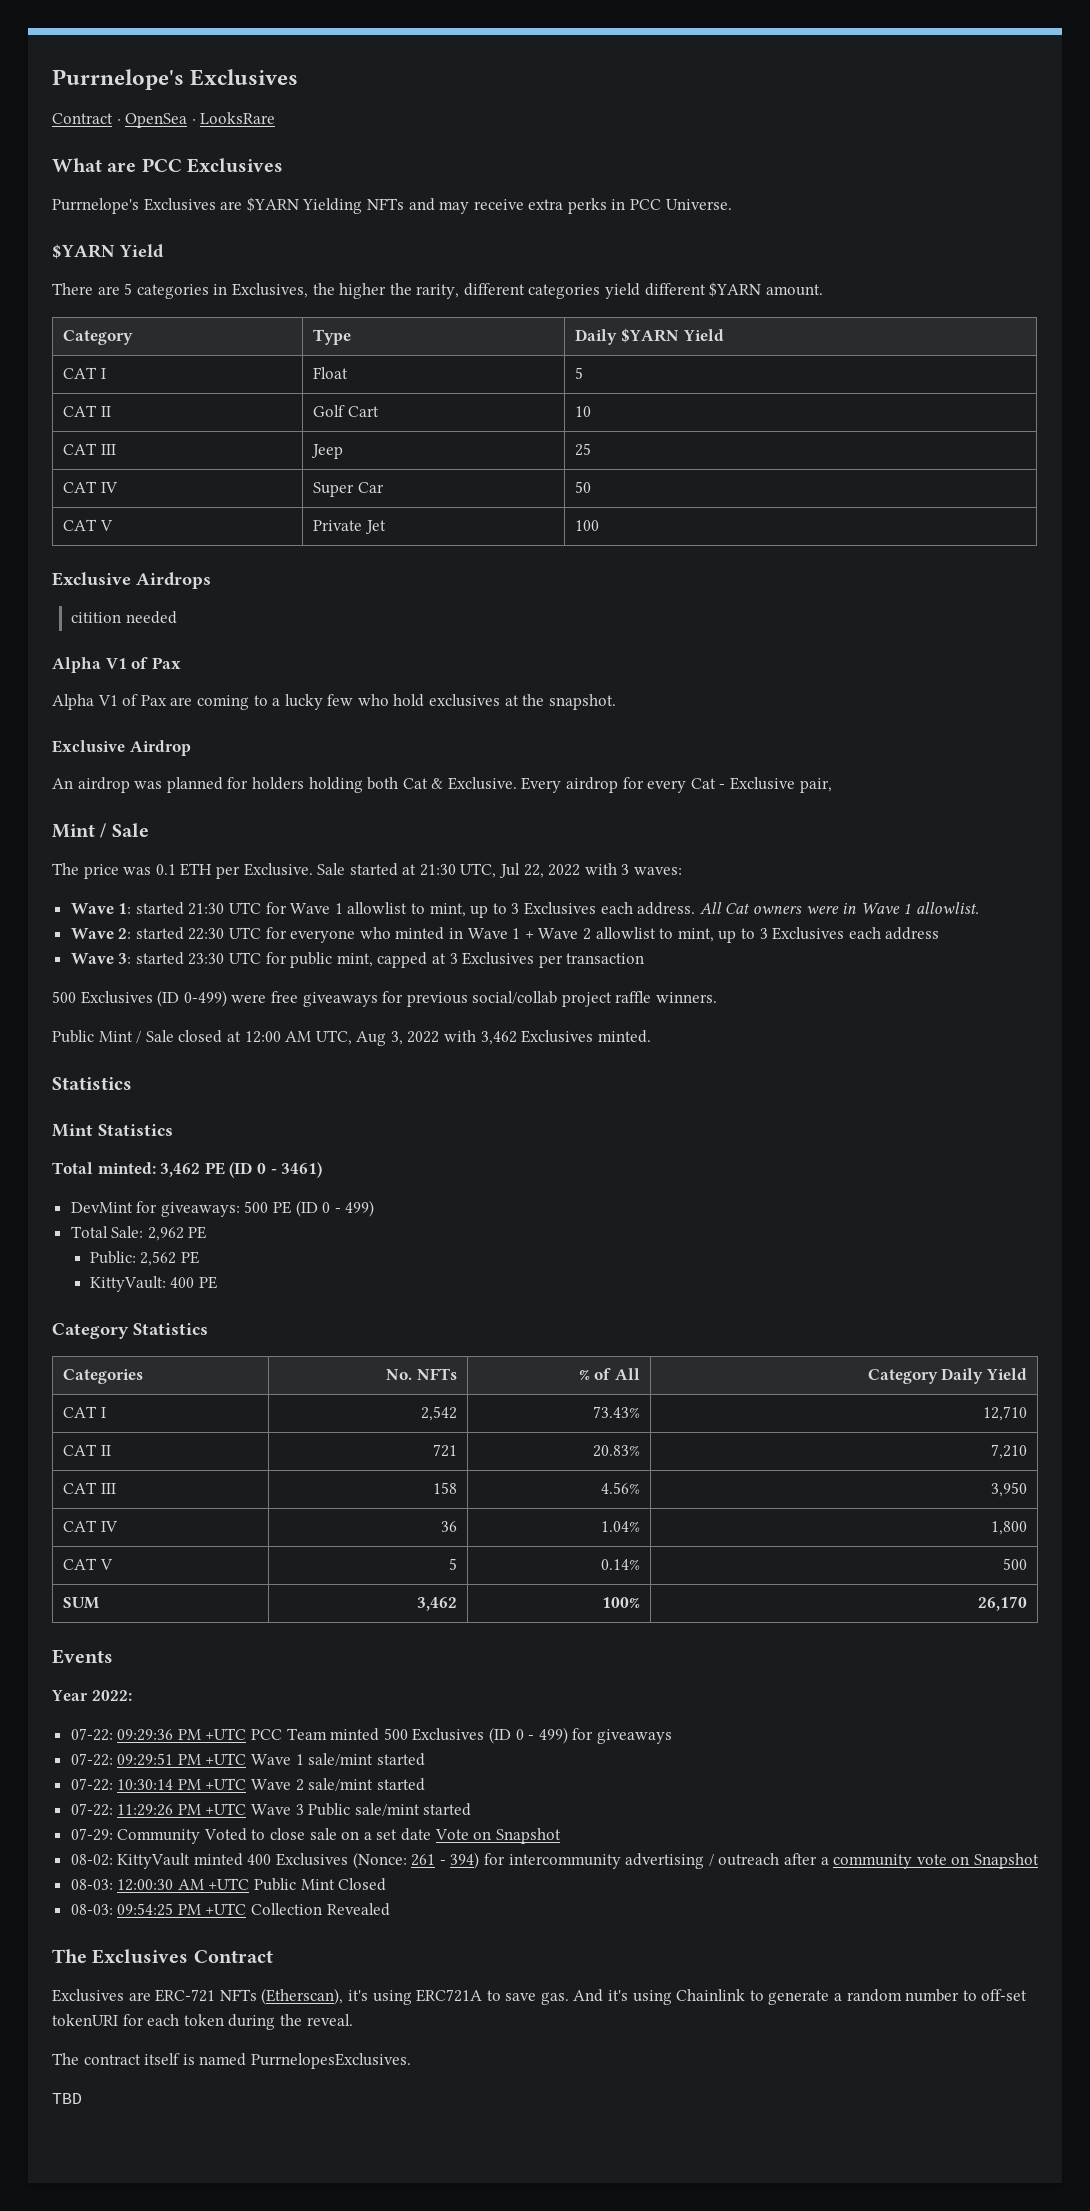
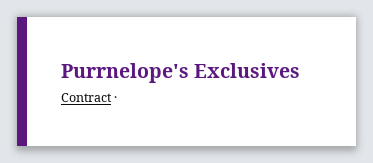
- Contract · OpenSea · LooksRare
- What are PCC Exclusives
- Purrnelope's Exclusives are $YARN Yielding NFTs and may receive extra perks in PCC Universe.
- $YARN Yield
- There are 5 categories in Exclusives, the higher the rarity, different categories yield different $YARN amount.
- Category | Type | Daily $YARN Yield
- CAT I | Float | 5
- CAT II | Golf Cart | 10
- CAT III | Jeep | 25
- CAT IV | Super Car | 50
- CAT V | Private Jet | 100
- Exclusive Airdrops
- citition needed
- Alpha V1 of Pax
- Alpha V1 of Pax are coming to a lucky few who hold exclusives at the snapshot.
- Exclusive Airdrop
- An airdrop was planned for holders holding both Cat & Exclusive. Every airdrop for every Cat - Exclusive pair,
- Mint / Sale
- The price was 0.1 ETH per Exclusive. Sale started at 21:30 UTC, Jul 22, 2022 with 3 waves:
- Wave 1: started 21:30 UTC for Wave 1 allowlist to mint, up to 3 Exclusives each address. All Cat owners were in Wave 1 allowlist.
- Wave 2: started 22:30 UTC for everyone who minted in Wave 1 + Wave 2 allowlist to mint, up to 3 Exclusives each address
- Wave 3: started 23:30 UTC for public mint, capped at 3 Exclusives per transaction
- 500 Exclusives (ID 0-499) were free giveaways for previous social/collab project raffle winners.
- Public Mint / Sale closed at 12:00 AM UTC, Aug 3, 2022 with 3,462 Exclusives minted.
- Statistics
- Mint Statistics
- Total minted: 3,462 PE (ID 0 - 3461)
- DevMint for giveaways: 500 PE (ID 0 - 499)
- Total Sale: 2,962 PE
- Public: 2,562 PE
- KittyVault: 400 PE
- Category Statistics
- Categories | No. NFTs | % of All | Category Daily Yield
- CAT I | 2,542 | 73.43% | 12,710
- CAT II | 721 | 20.83% | 7,210
- CAT III | 158 | 4.56% | 3,950
- CAT IV | 36 | 1.04% | 1,800
- CAT V | 5 | 0.14% | 500
- SUM | 3,462 | 100% | 26,170
- Events
- Year 2022:
- 07-22: 09:29:36 PM +UTC PCC Team minted 500 Exclusives (ID 0 - 499) for giveaways
- 07-22: 09:29:51 PM +UTC Wave 1 sale/mint started
- 07-22: 10:30:14 PM +UTC Wave 2 sale/mint started
- 07-22: 11:29:26 PM +UTC Wave 3 Public sale/mint started
- 07-29: Community Voted to close sale on a set date Vote on Snapshot
- 08-02: KittyVault minted 400 Exclusives (Nonce: 261 - 394) for intercommunity advertising / outreach after a community vote on Snapshot
- 08-03: 12:00:30 AM +UTC Public Mint Closed
- 08-03: 09:54:25 PM +UTC Collection Revealed
- The Exclusives Contract
- Exclusives are ERC-721 NFTs (Etherscan), it's using ERC721A to save gas. And it's using Chainlink to generate a random number to off-set tokenURI for each token during the reveal.
- The contract itself is named PurrnelopesExclusives.
- TBD
+ Contract ·

